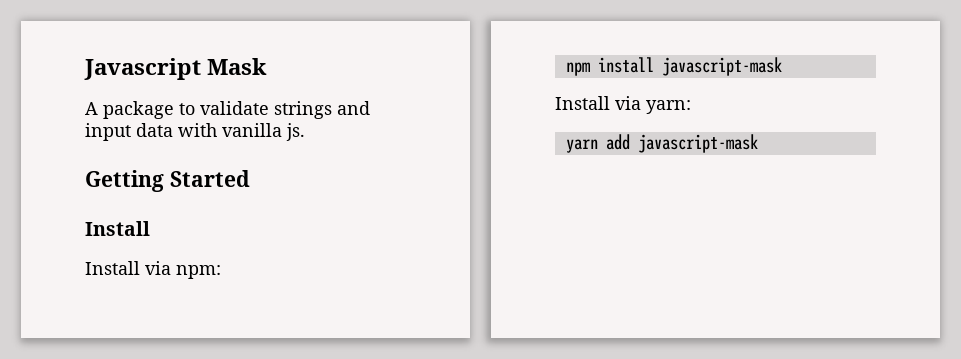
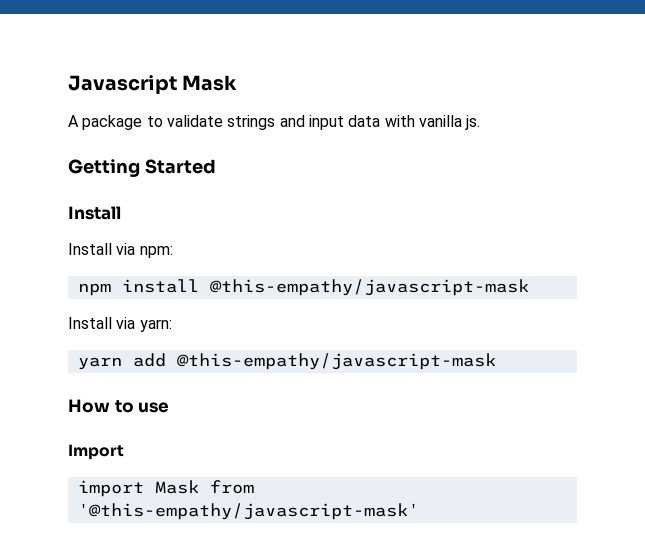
- npm install javascript-mask
+ npm install @this-empathy/javascript-mask
- yarn add javascript-mask
+ yarn add @this-empathy/javascript-mask
+ How to use
+ Import
+ import Mask from '@this-empathy/javascript-mask'

